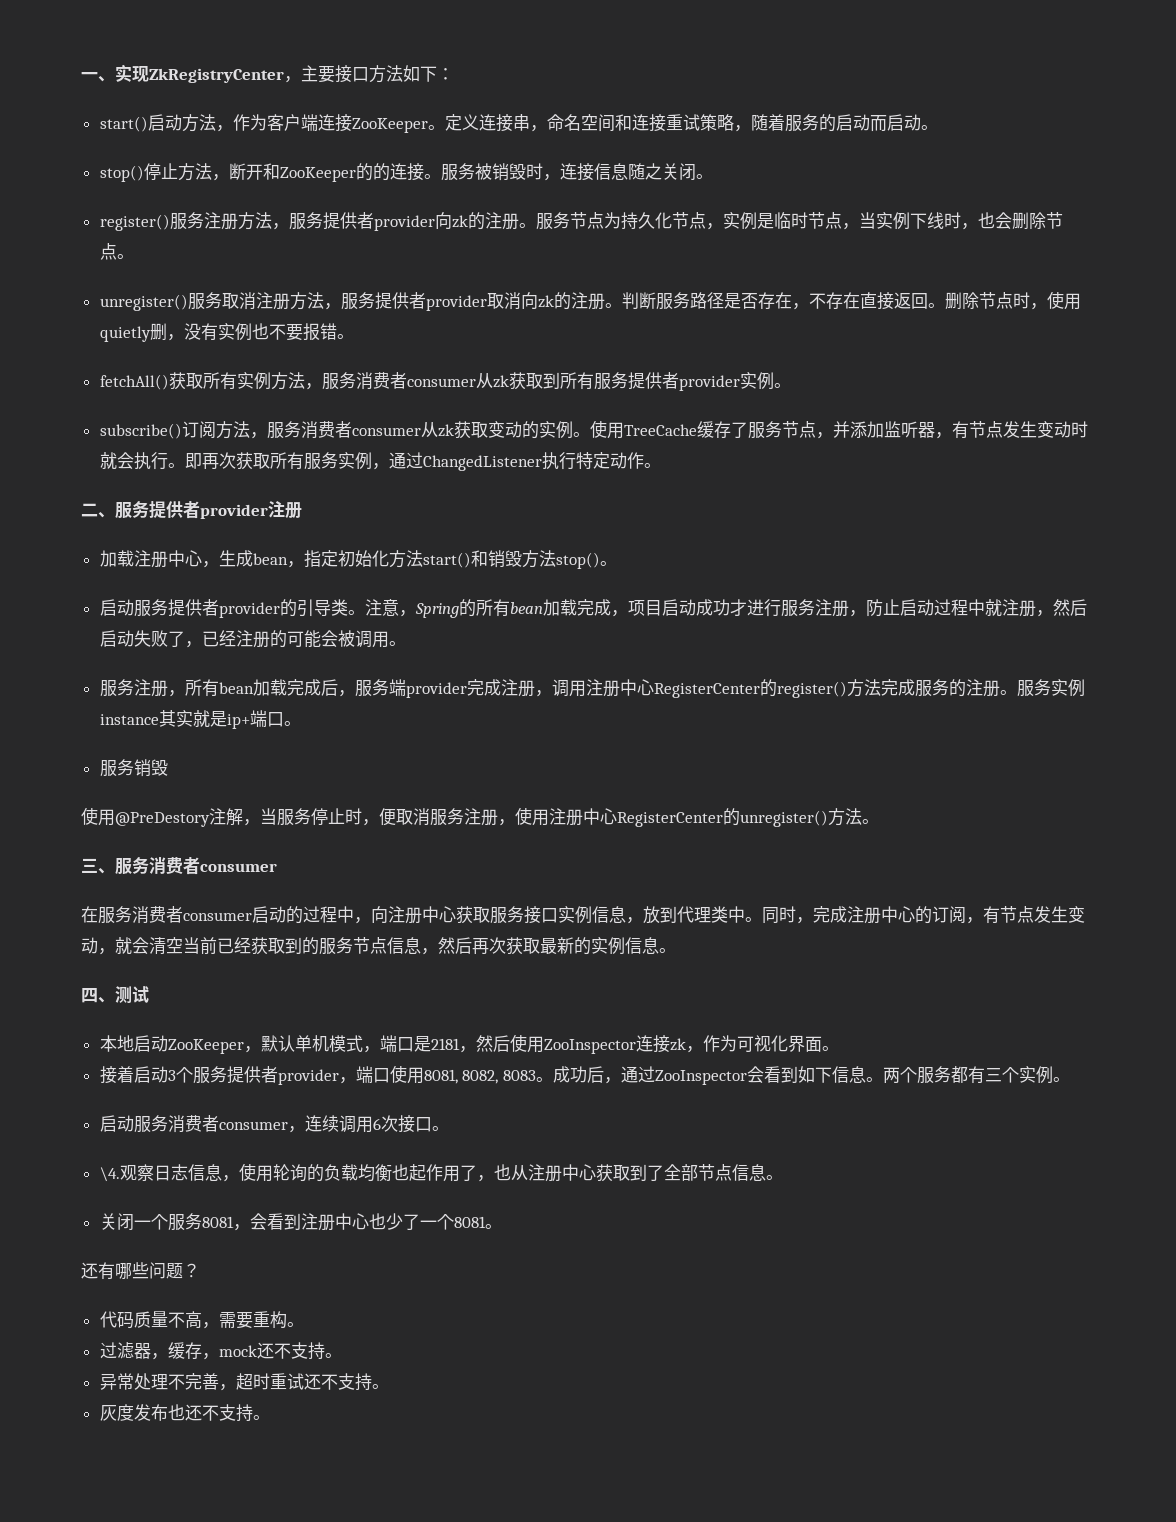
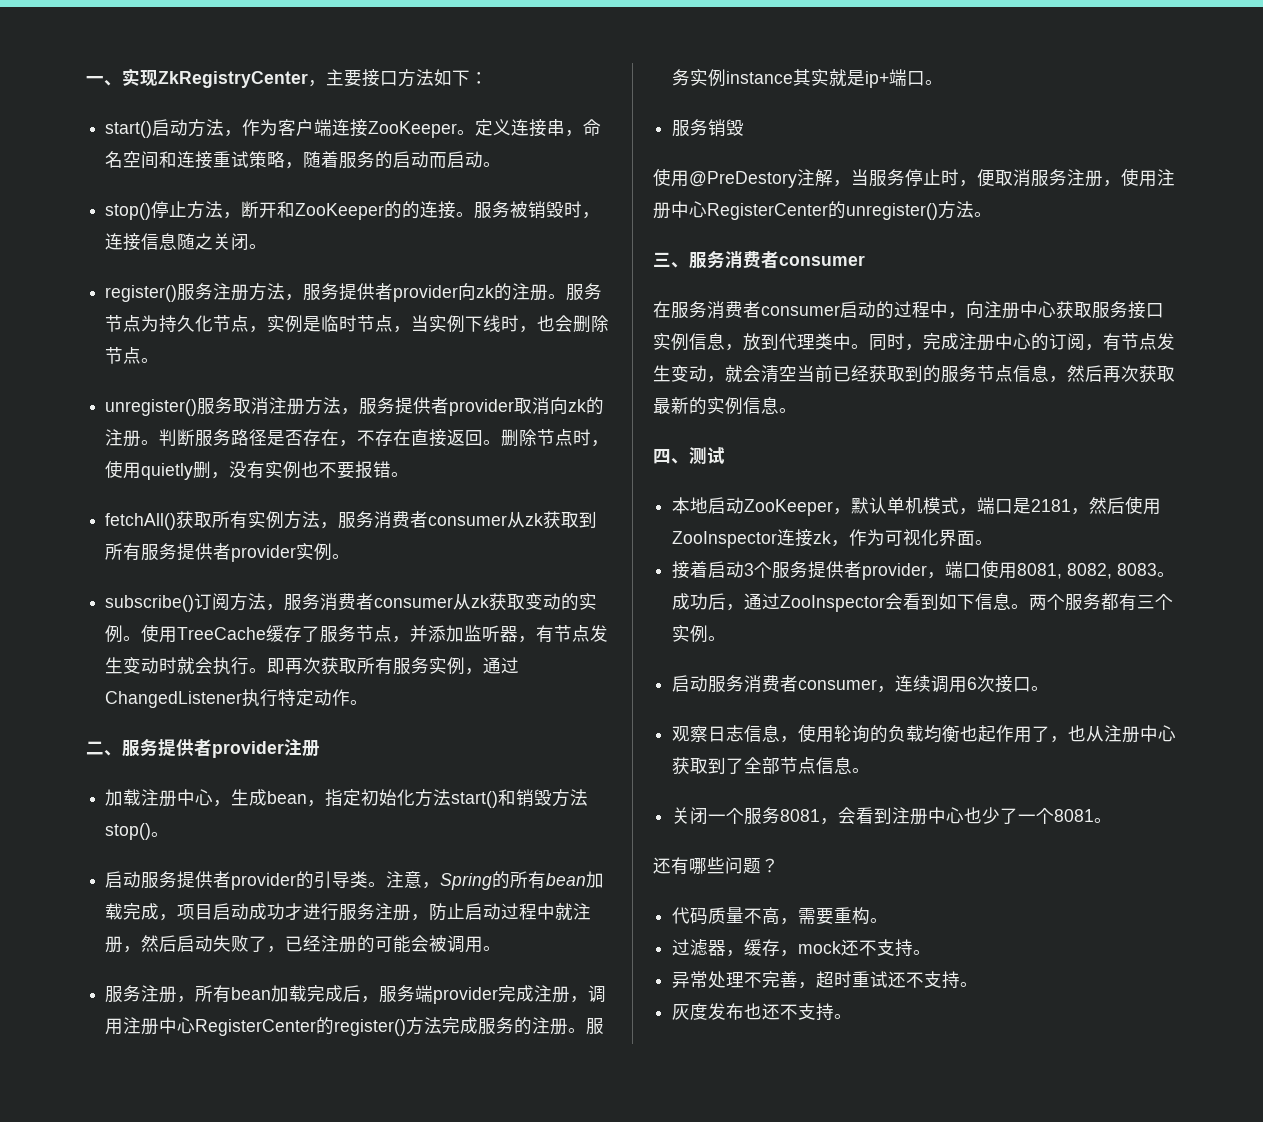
- \4.

